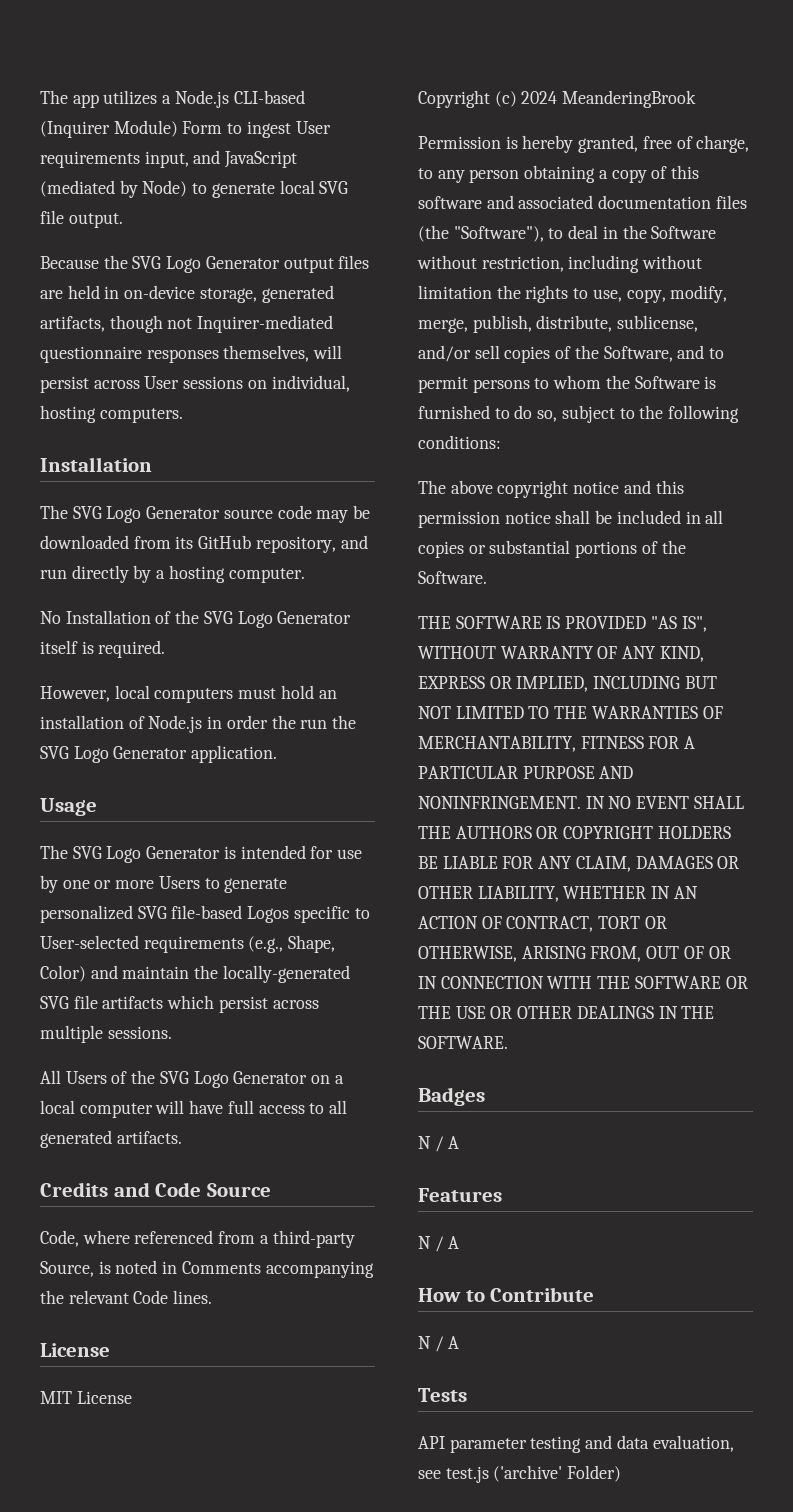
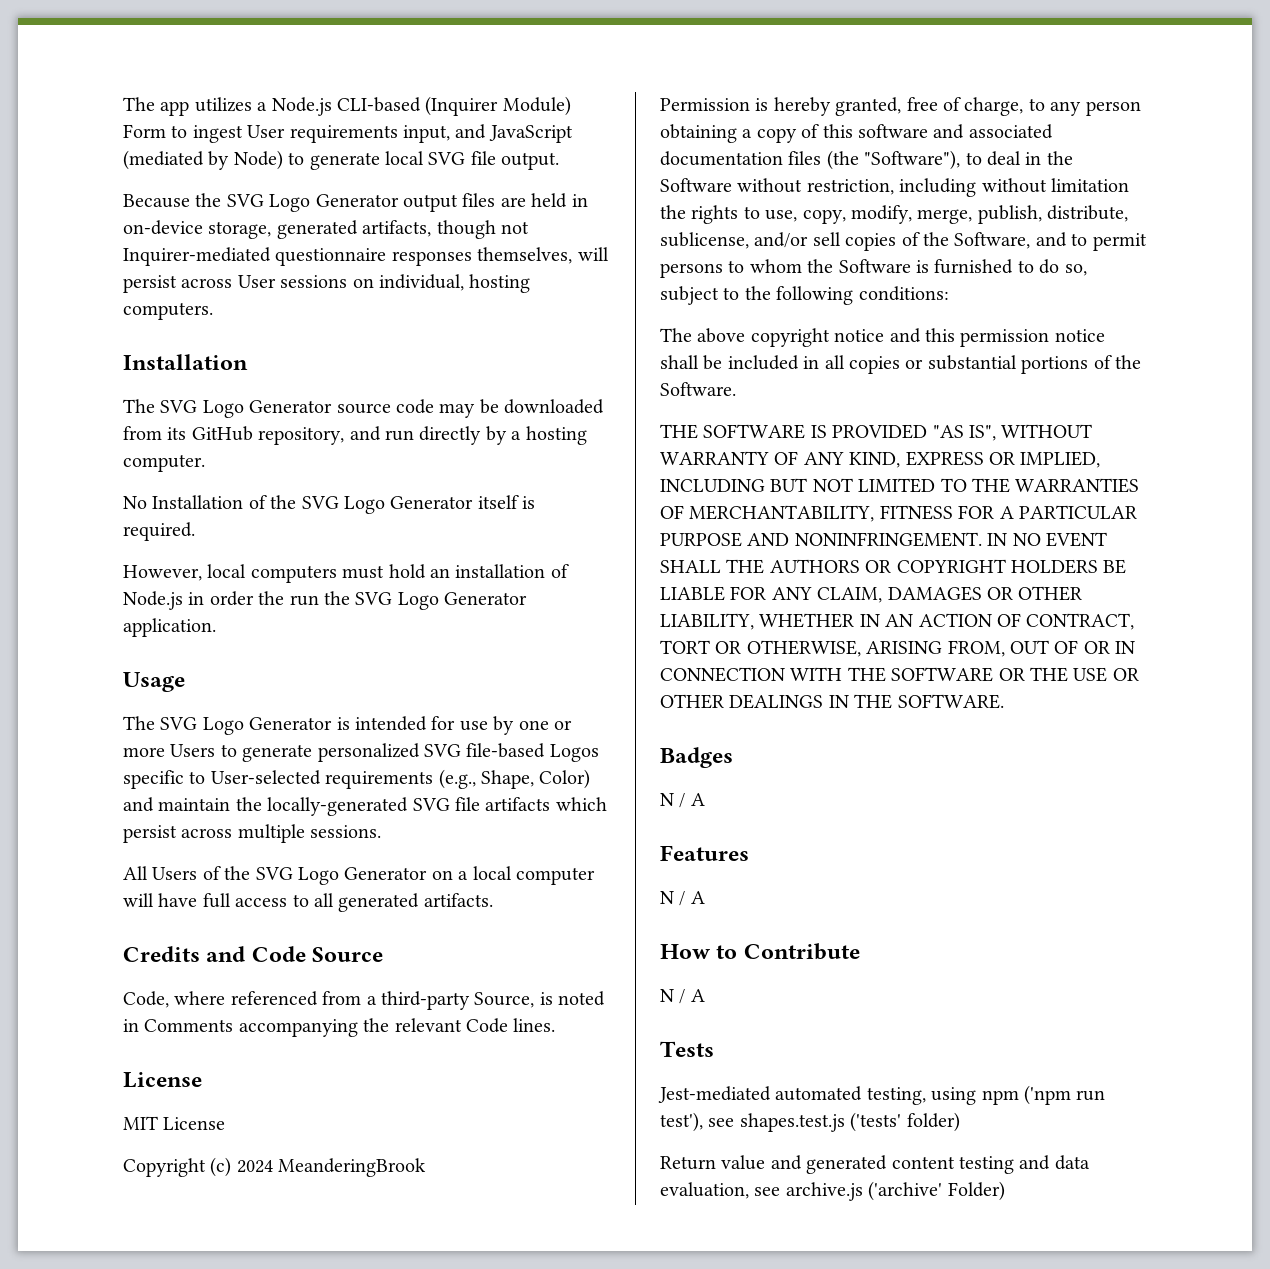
- API parameter testing and data evaluation, see test.js ('archive' Folder)
+ Jest-mediated automated testing, using npm ('npm run test'), see shapes.test.js ('tests' folder)
+ Return value and generated content testing and data evaluation, see archive.js ('archive' Folder)

